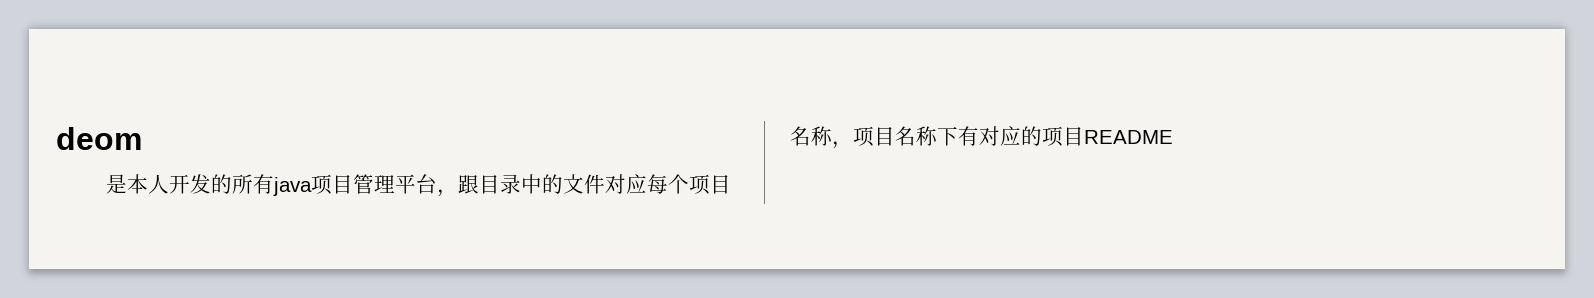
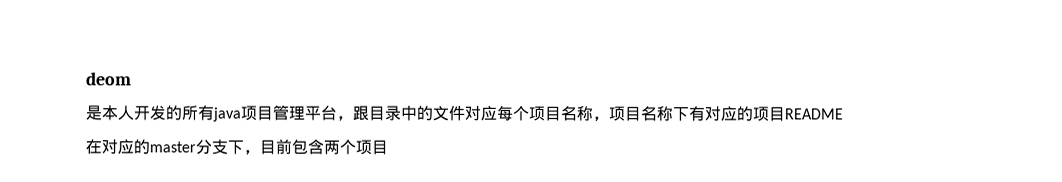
+ 在对应的master分支下，目前包含两个项目

